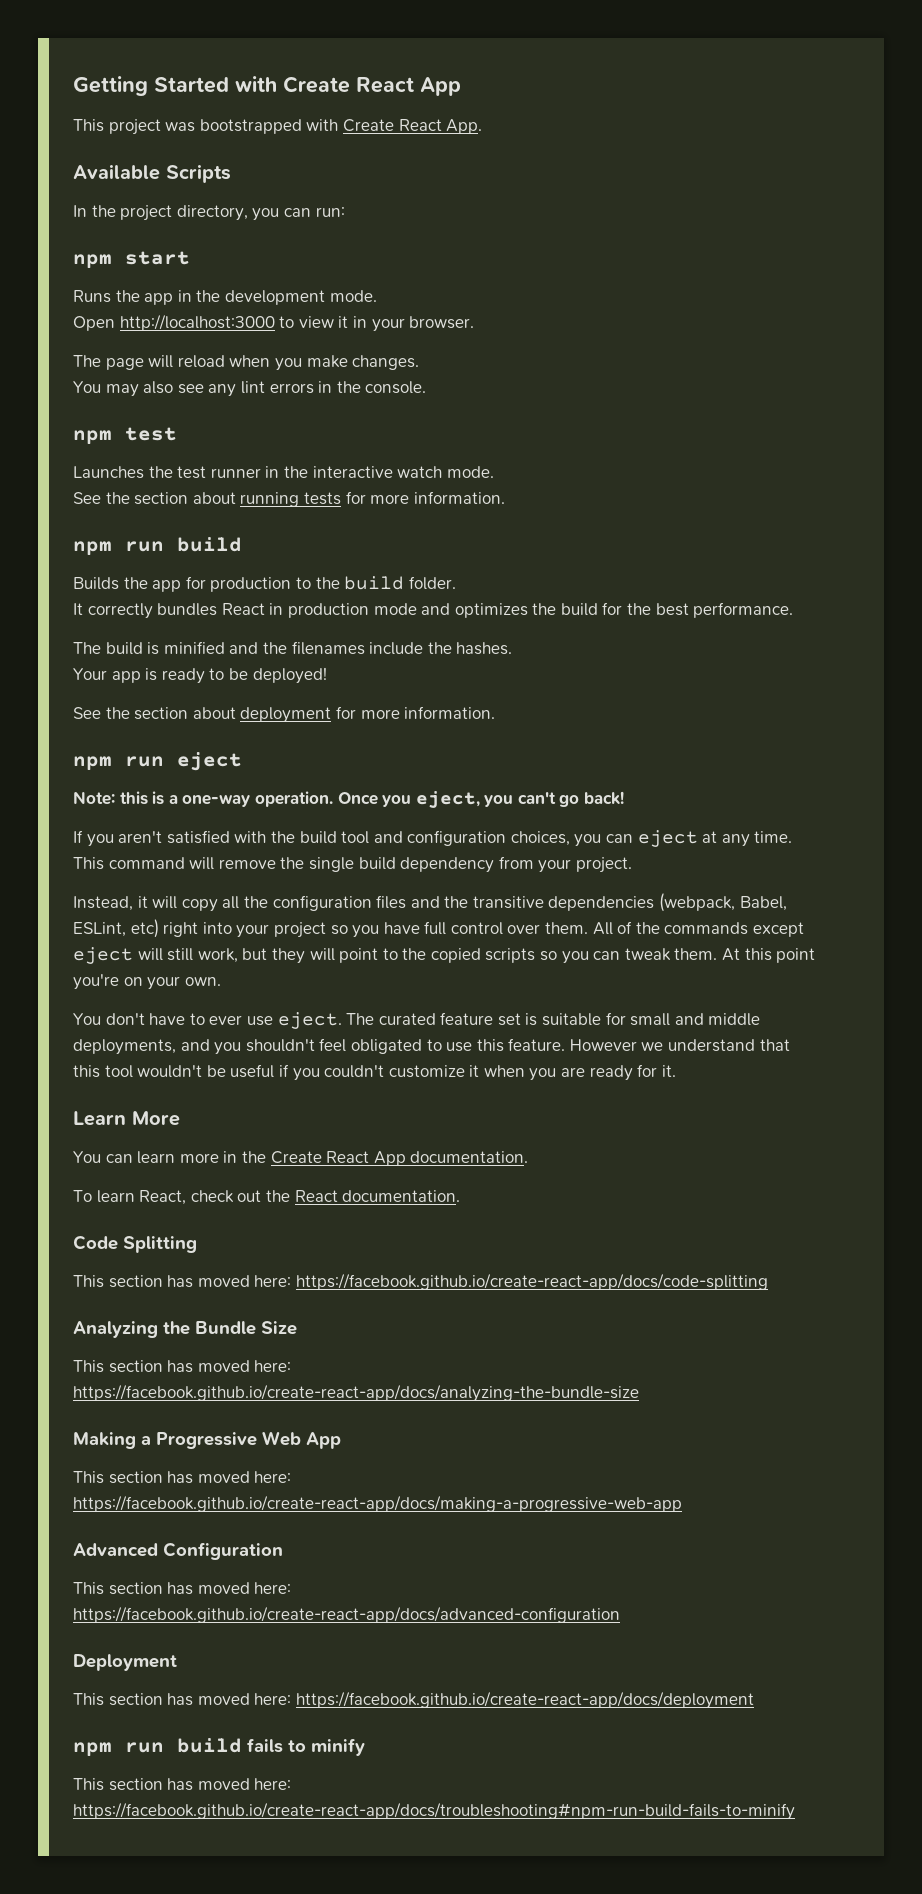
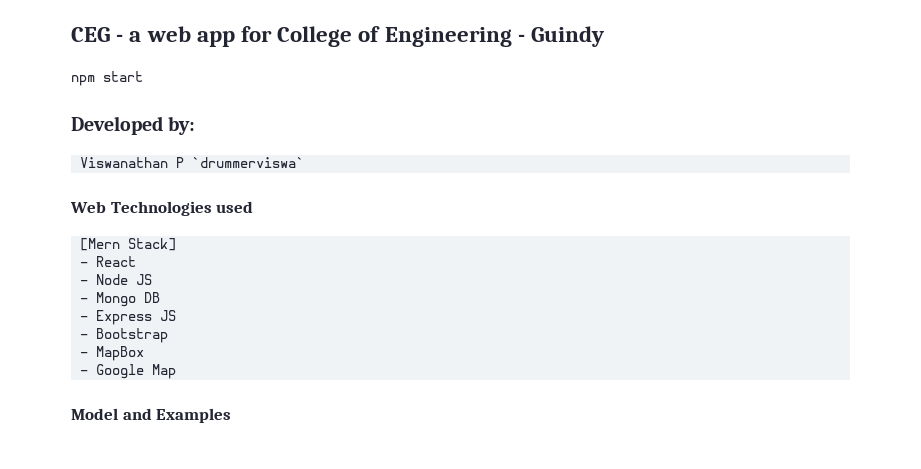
- Getting Started with Create React App
- This project was bootstrapped with Create React App.
- Available Scripts
- In the project directory, you can run:
+ CEG - a web app for College of Engineering - Guindy
  npm start
- Runs the app in the development mode.
- Open http://localhost:3000 to view it in your browser.
- The page will reload when you make changes.
- You may also see any lint errors in the console.
- npm test
- Launches the test runner in the interactive watch mode.
- See the section about running tests for more information.
- npm run build
- Builds the app for production to the build folder.
- It correctly bundles React in production mode and optimizes the build for the best performance.
- The build is minified and the filenames include the hashes.
- Your app is ready to be deployed!
- See the section about deployment for more information.
- npm run eject
- Note: this is a one-way operation. Once you eject, you can't go back!
- If you aren't satisfied with the build tool and configuration choices, you can eject at any time. This command will remove the single build dependency from your project.
- Instead, it will copy all the configuration files and the transitive dependencies (webpack, Babel, ESLint, etc) right into your project so you have full control over them. All of the commands except eject will still work, but they will point to the copied scripts so you can tweak them. At this point you're on your own.
- You don't have to ever use eject. The curated feature set is suitable for small and middle deployments, and you shouldn't feel obligated to use this feature. However we understand that this tool wouldn't be useful if you couldn't customize it when you are ready for it.
- Learn More
- You can learn more in the Create React App documentation.
- To learn React, check out the React documentation.
- Code Splitting
- This section has moved here: https://facebook.github.io/create-react-app/docs/code-splitting
- Analyzing the Bundle Size
- This section has moved here: https://facebook.github.io/create-react-app/docs/analyzing-the-bundle-size
- Making a Progressive Web App
- This section has moved here: https://facebook.github.io/create-react-app/docs/making-a-progressive-web-app
- Advanced Configuration
- This section has moved here: https://facebook.github.io/create-react-app/docs/advanced-configuration
- Deployment
- This section has moved here: https://facebook.github.io/create-react-app/docs/deployment
- npm run build fails to minify
- This section has moved here: https://facebook.github.io/create-react-app/docs/troubleshooting#npm-run-build-fails-to-minify
+ Developed by:
+ Viswanathan P `drummerviswa`
+ Web Technologies used
+ [Mern Stack]
+ - React
+ - Node JS
+ - Mongo DB
+ - Express JS
+ - Bootstrap
+ - MapBox
+ - Google Map
+ Model and Examples

